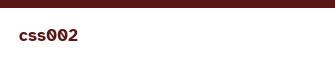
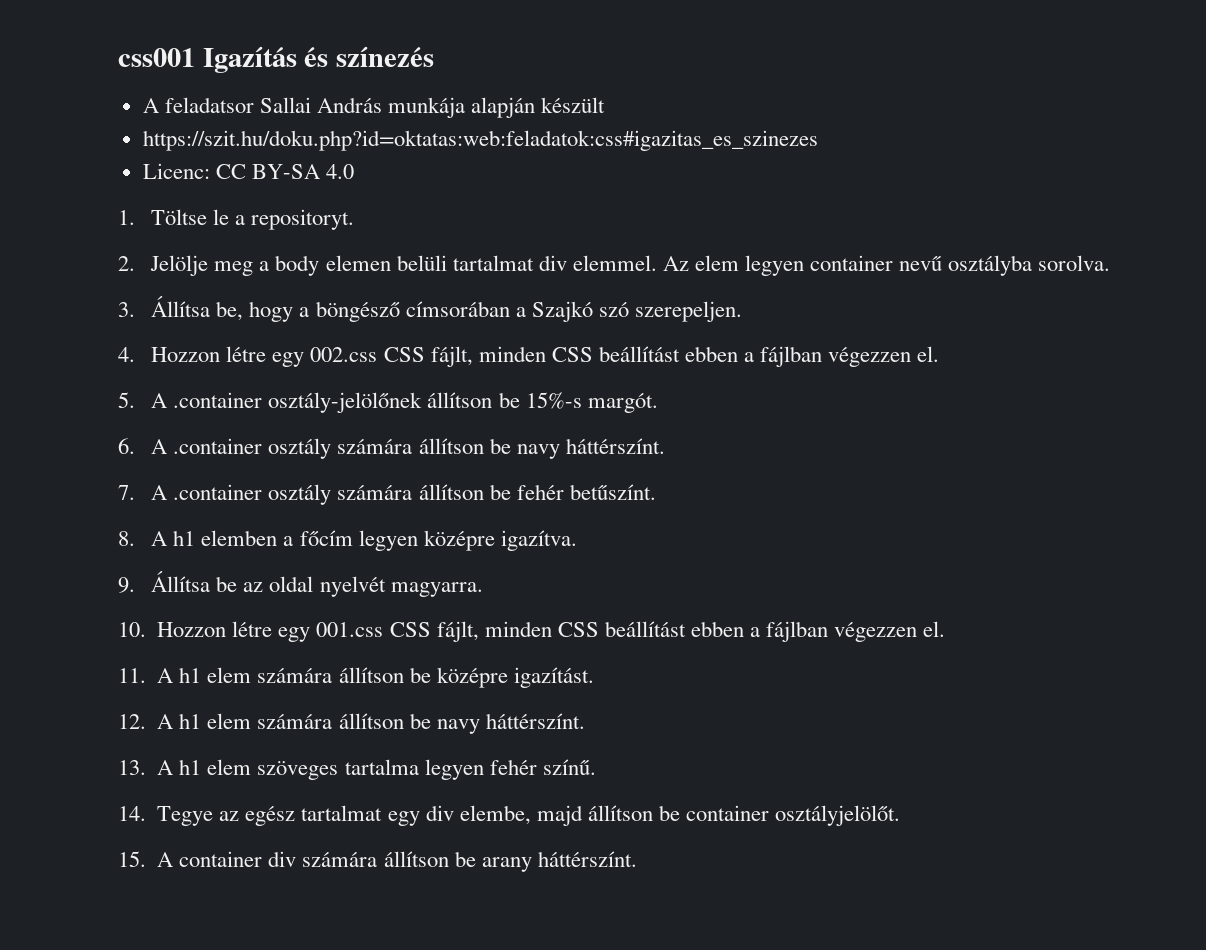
- css002
+ css001 Igazítás és színezés
+ A feladatsor Sallai András munkája alapján készült
+ https://szit.hu/doku.php?id=oktatas:web:feladatok:css#igazitas_es_szinezes
+ Licenc: CC BY-SA 4.0
+ 1. Töltse le a repositoryt.
+ 2. Jelölje meg a body elemen belüli tartalmat div elemmel. Az elem legyen container nevű osztályba sorolva.
+ 3. Állítsa be, hogy a böngésző címsorában a Szajkó szó szerepeljen.
+ 4. Hozzon létre egy 002.css CSS fájlt, minden CSS beállítást ebben a fájlban végezzen el.
+ 5. A .container osztály-jelölőnek állítson be 15%-s margót.
+ 6. A .container osztály számára állítson be navy háttérszínt.
+ 7. A .container osztály számára állítson be fehér betűszínt.
+ 8. A h1 elemben a főcím legyen középre igazítva.
+ 9. Állítsa be az oldal nyelvét magyarra.
+ 10. Hozzon létre egy 001.css CSS fájlt, minden CSS beállítást ebben a fájlban végezzen el.
+ 11. A h1 elem számára állítson be középre igazítást.
+ 12. A h1 elem számára állítson be navy háttérszínt.
+ 13. A h1 elem szöveges tartalma legyen fehér színű.
+ 14. Tegye az egész tartalmat egy div elembe, majd állítson be container osztályjelölőt.
+ 15. A container div számára állítson be arany háttérszínt.

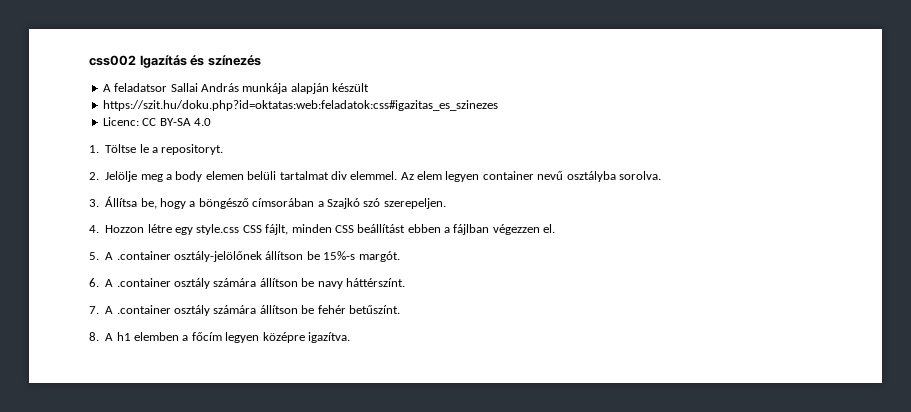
- css001 Igazítás és színezés
+ css002 Igazítás és színezés
- 4. Hozzon létre egy 002.css CSS fájlt, minden CSS beállítást ebben a fájlban végezzen el.
+ 4. Hozzon létre egy style.css CSS fájlt, minden CSS beállítást ebben a fájlban végezzen el.
- 9. Állítsa be az oldal nyelvét magyarra.
- 10. Hozzon létre egy 001.css CSS fájlt, minden CSS beállítást ebben a fájlban végezzen el.
- 11. A h1 elem számára állítson be középre igazítást.
- 12. A h1 elem számára állítson be navy háttérszínt.
- 13. A h1 elem szöveges tartalma legyen fehér színű.
- 14. Tegye az egész tartalmat egy div elembe, majd állítson be container osztályjelölőt.
- 15. A container div számára állítson be arany háttérszínt.

